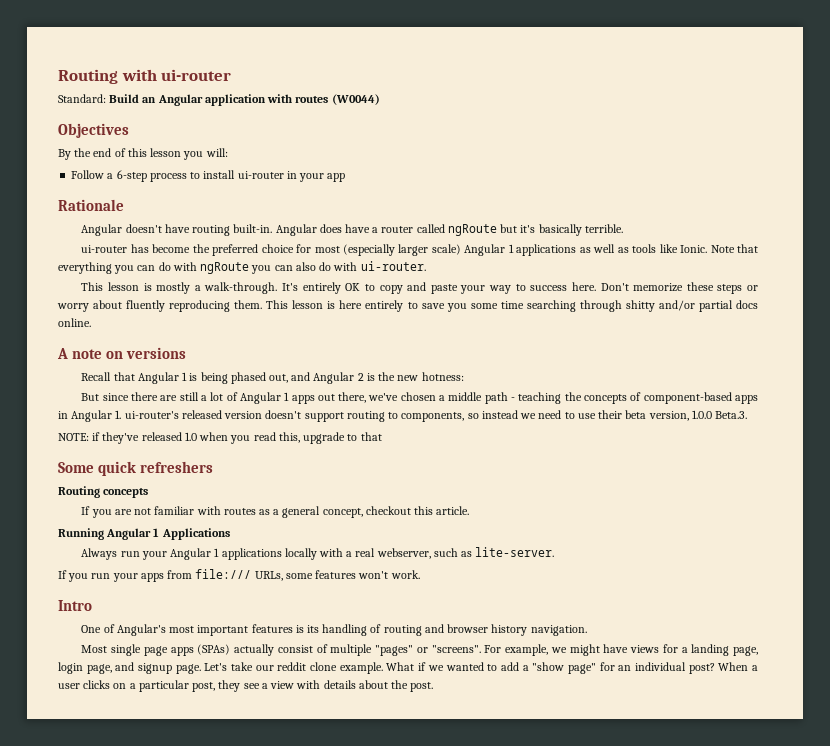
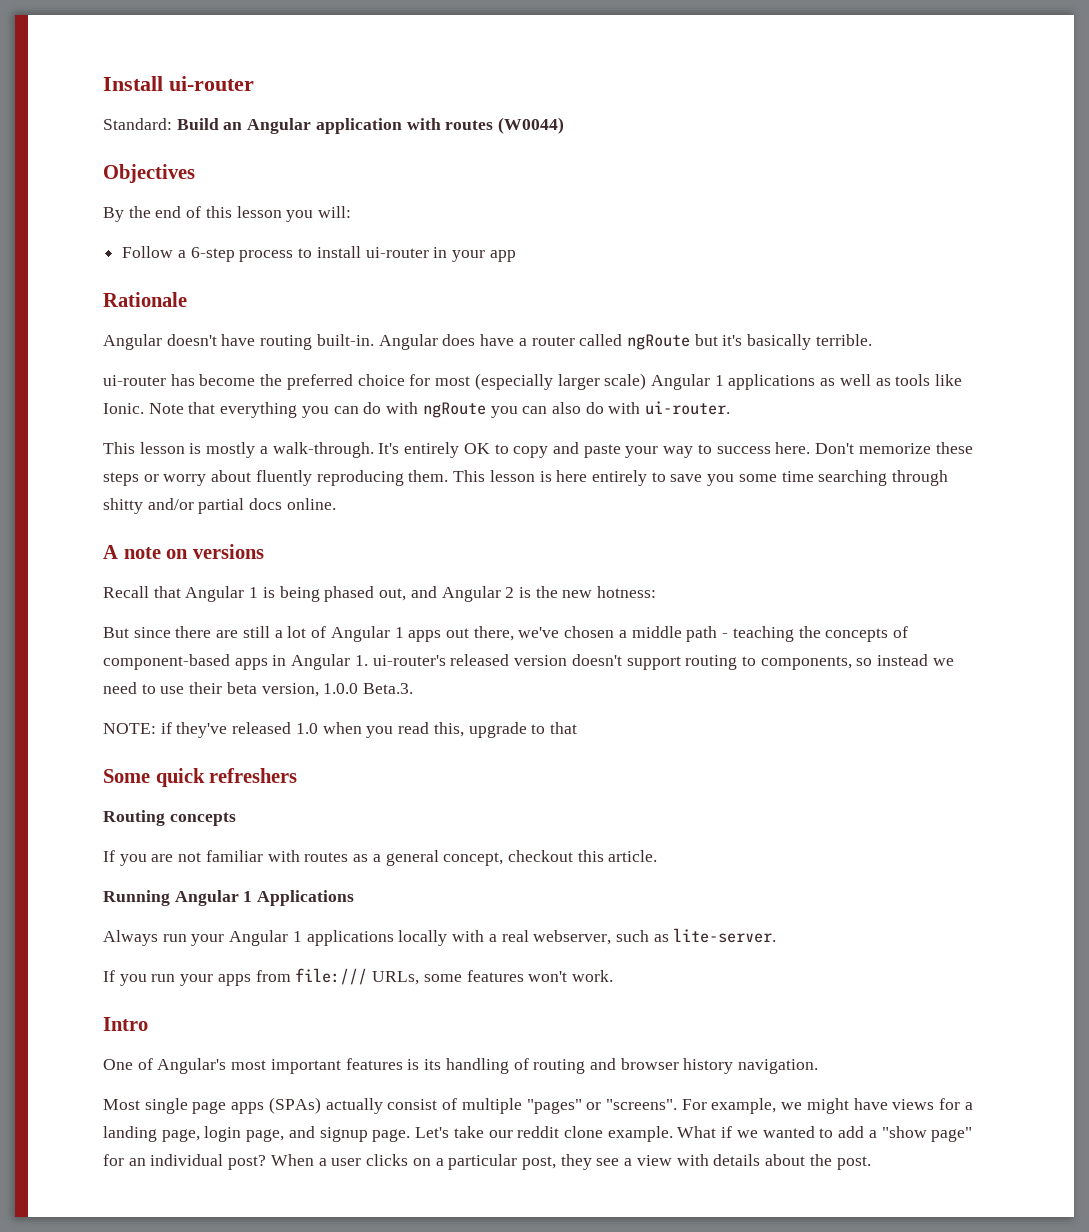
- Routing with ui-router
+ Install ui-router

